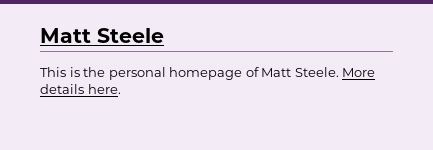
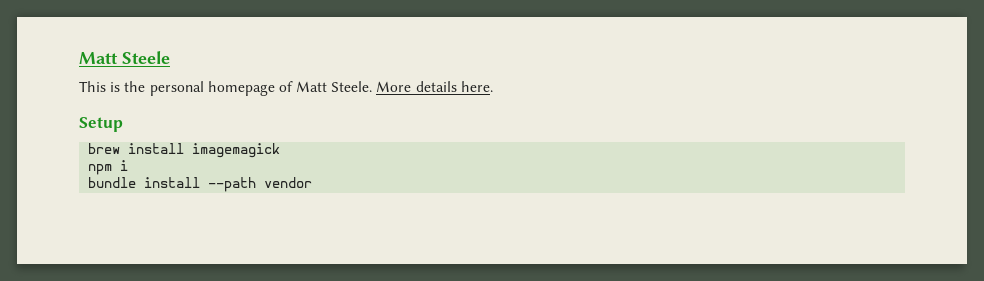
+ Setup
+ brew install imagemagick
+ npm i
+ bundle install --path vendor

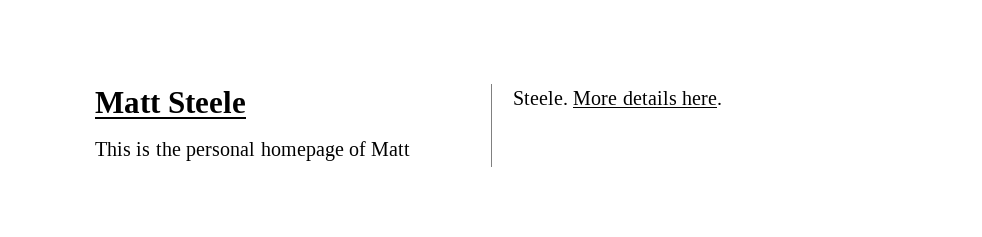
- Setup
- brew install imagemagick
- npm i
- bundle install --path vendor

